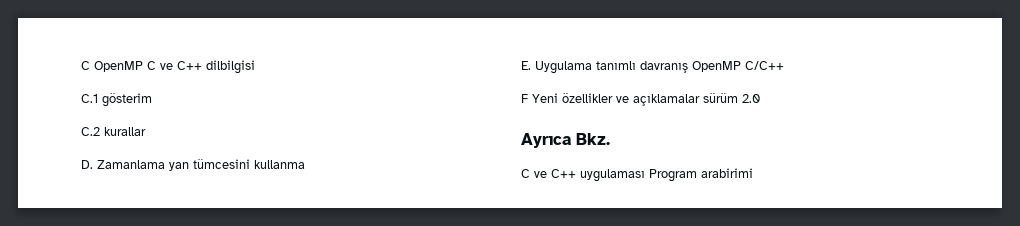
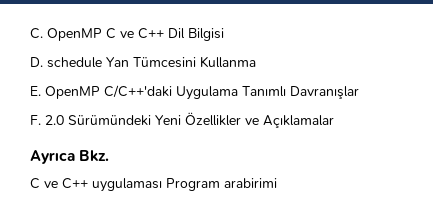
- C OpenMP C ve C++ dilbilgisi
- C.1 gösterim
- C.2 kurallar
- D. Zamanlama yan tümcesini kullanma
- E. Uygulama tanımlı davranış OpenMP C/C++
- F Yeni özellikler ve açıklamalar sürüm 2.0
+ C. OpenMP C ve C++ Dil Bilgisi
+ D. schedule Yan Tümcesini Kullanma
+ E. OpenMP C/C++'daki Uygulama Tanımlı Davranışlar
+ F. 2.0 Sürümündeki Yeni Özellikler ve Açıklamalar

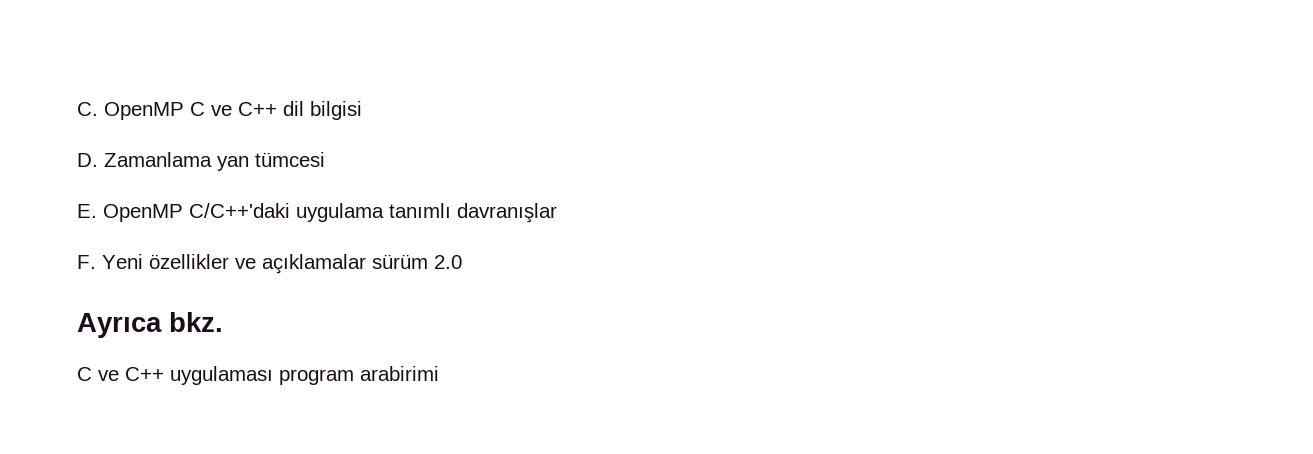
- C. OpenMP C ve C++ Dil Bilgisi
+ C. OpenMP C ve C++ dil bilgisi
- D. schedule Yan Tümcesini Kullanma
+ D. Zamanlama yan tümcesi
- E. OpenMP C/C++'daki Uygulama Tanımlı Davranışlar
- F. 2.0 Sürümündeki Yeni Özellikler ve Açıklamalar
+ E. OpenMP C/C++'daki uygulama tanımlı davranışlar
+ F. Yeni özellikler ve açıklamalar sürüm 2.0
- Ayrıca Bkz.
+ Ayrıca bkz.
- C ve C++ uygulaması Program arabirimi
+ C ve C++ uygulaması program arabirimi

